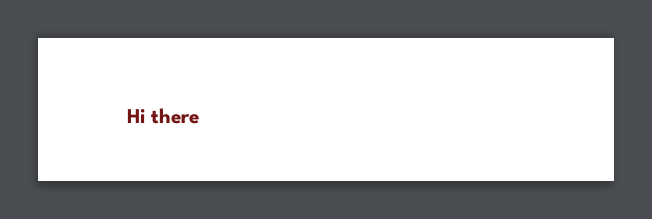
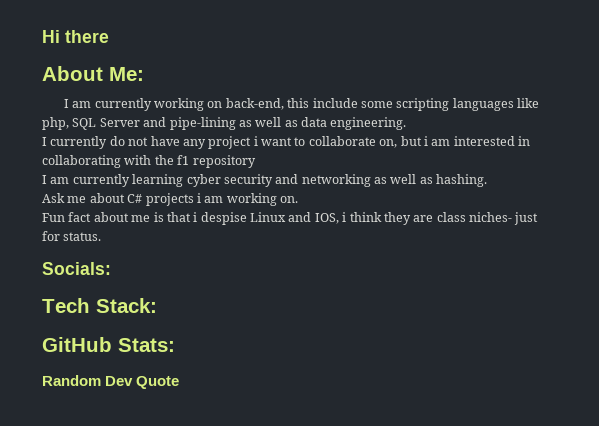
+ About Me:
+ I am currently working on back-end, this include some scripting languages like php, SQL Server and pipe-lining as well as data engineering.
+ I currently do not have any project i want to collaborate on, but i am interested in collaborating with the f1 repository
+ I am currently learning cyber security and networking as well as hashing.
+ Ask me about C# projects i am working on.
+ Fun fact about me is that i despise Linux and IOS, i think they are class niches- just for status.
+ Socials:
+ Tech Stack:
+ GitHub Stats:
+ Random Dev Quote

